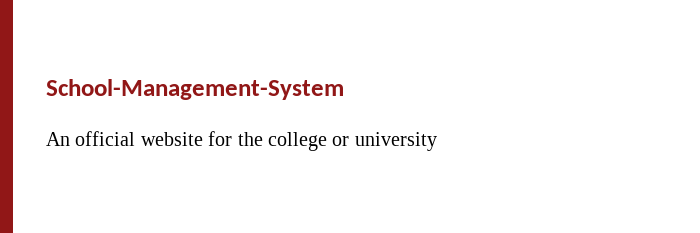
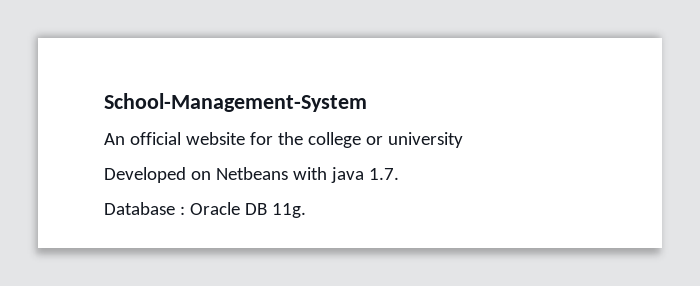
+ Developed on Netbeans with java 1.7.
+ Database : Oracle DB 11g.

